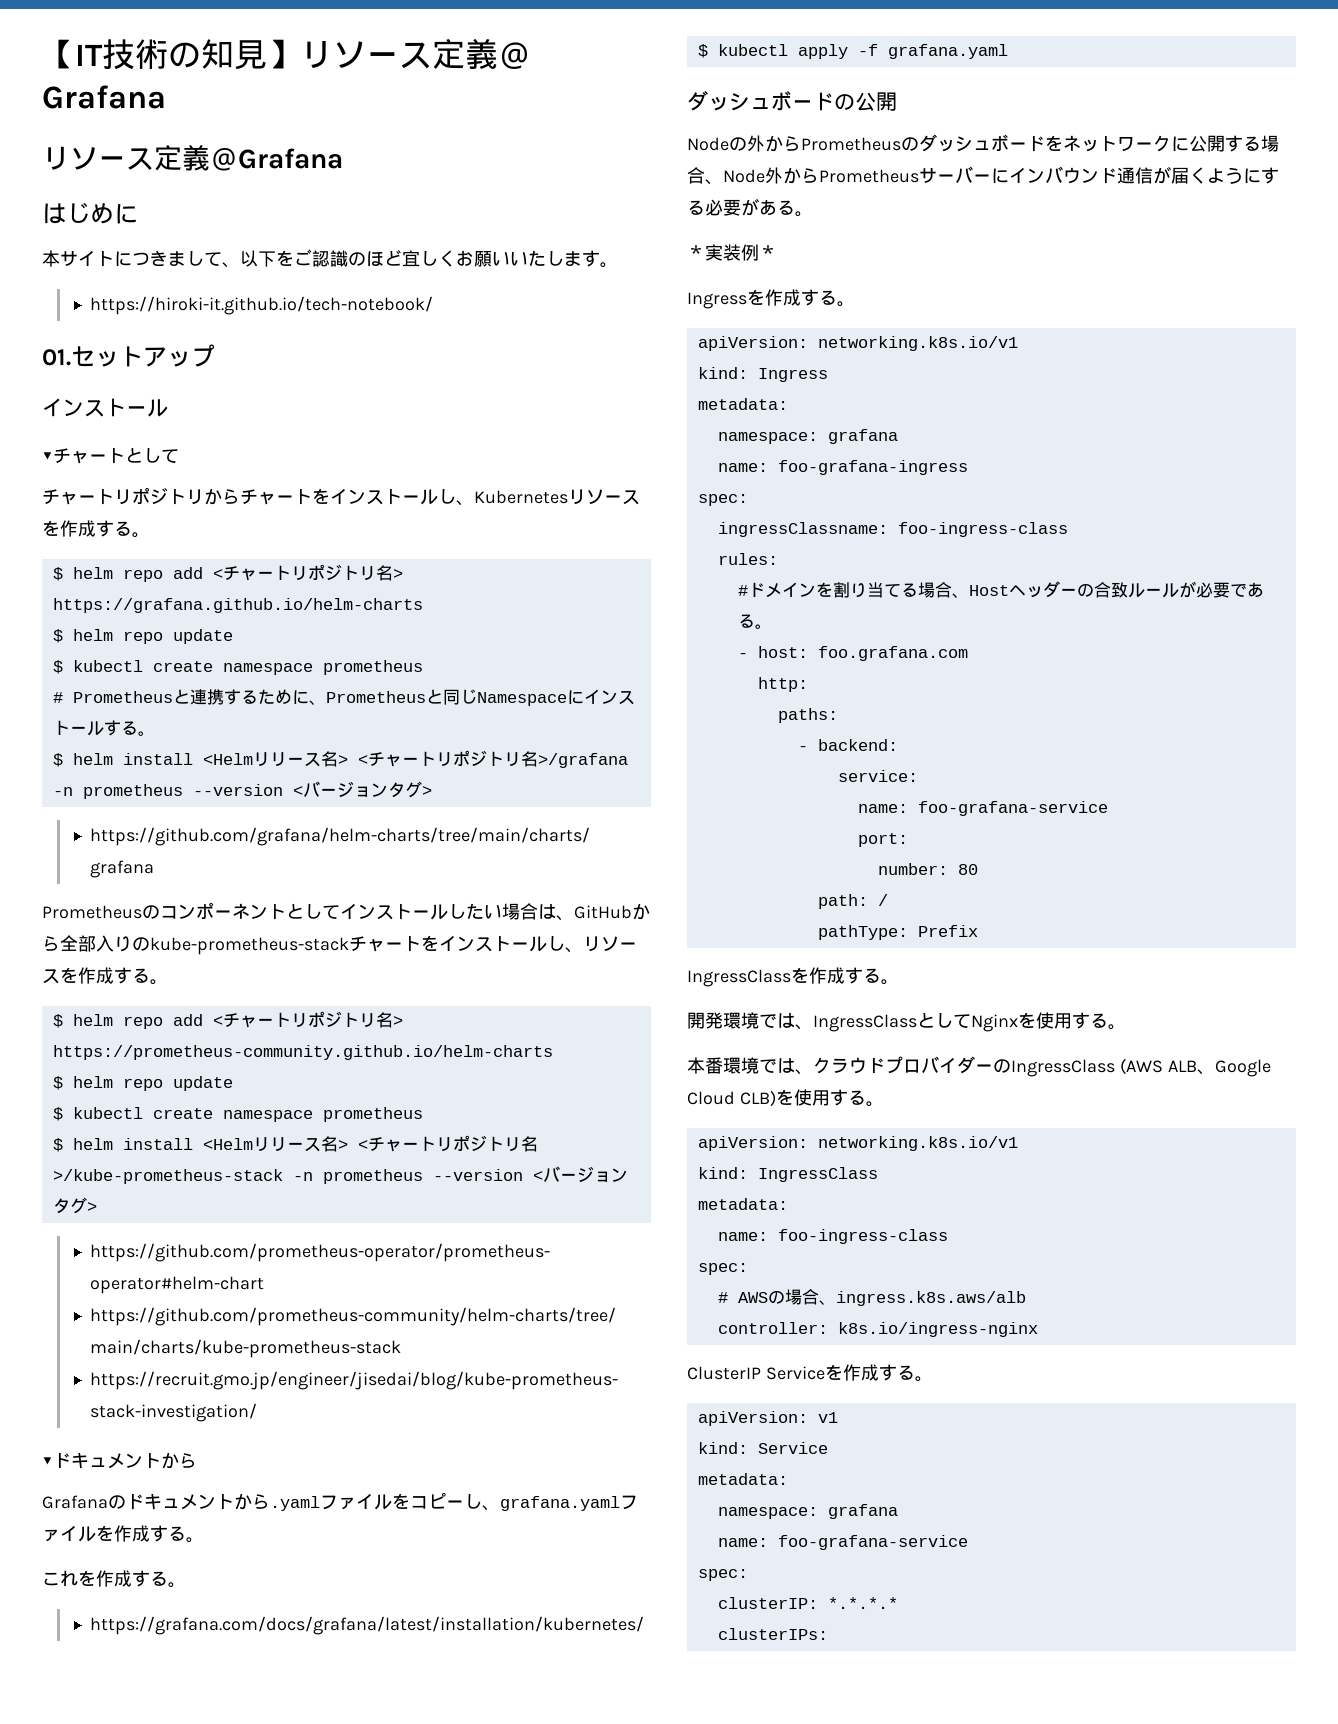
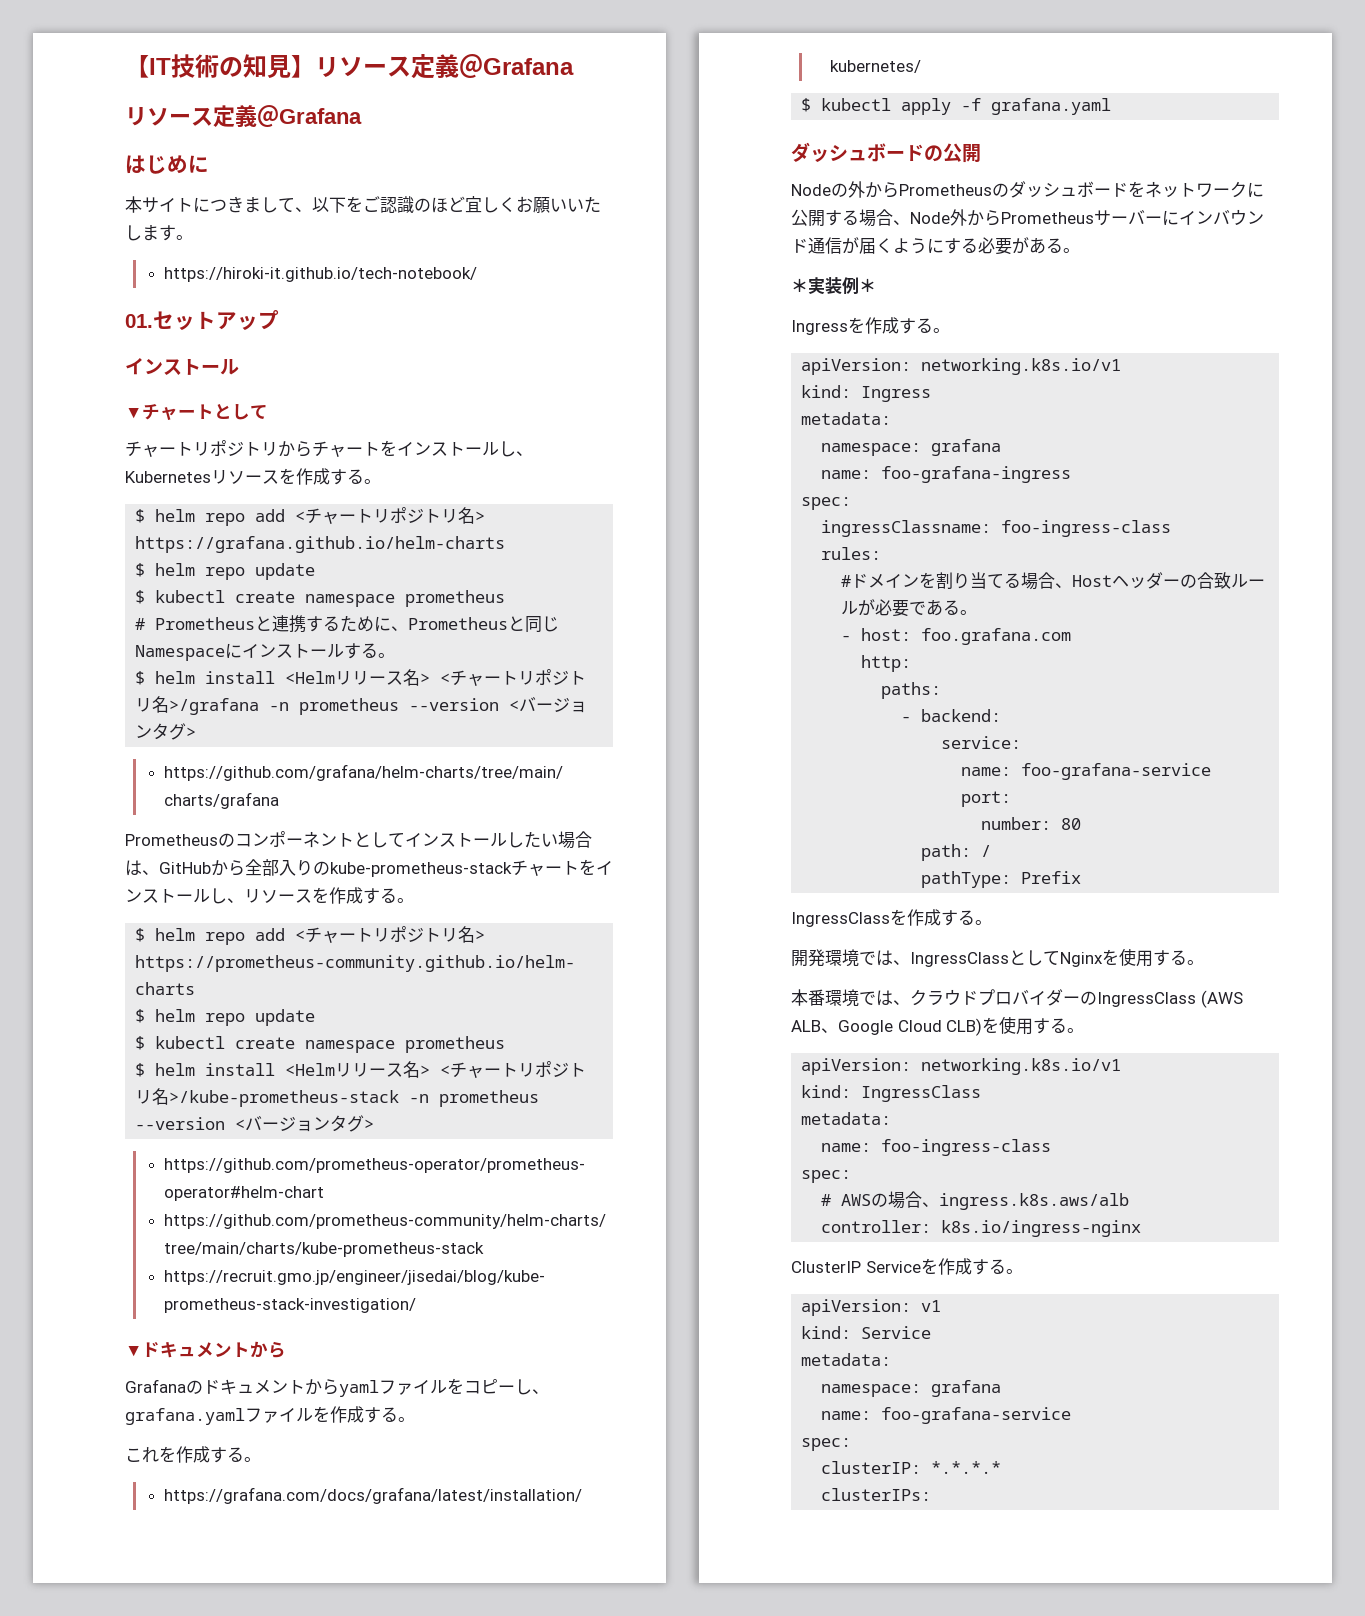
- Grafanaのドキュメントから.yamlファイルをコピーし、grafana.yamlファイルを作成する。
+ Grafanaのドキュメントからyamlファイルをコピーし、grafana.yamlファイルを作成する。

